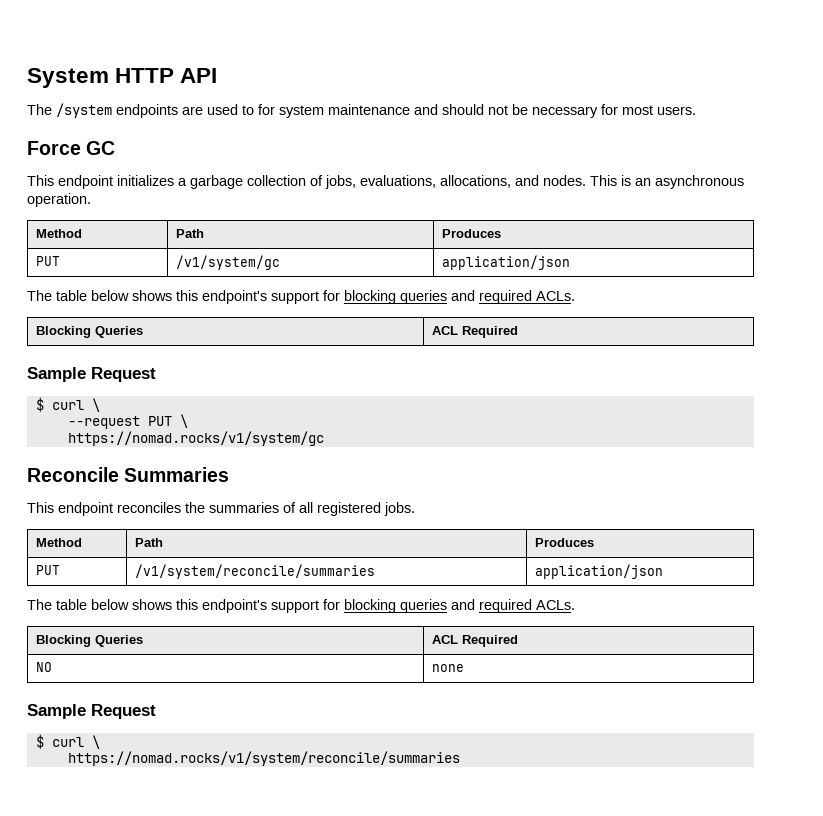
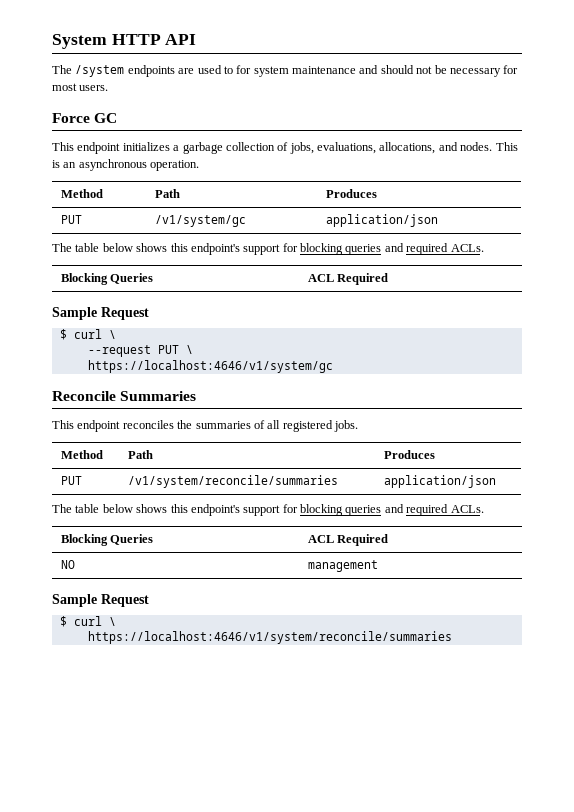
- https://nomad.rocks/v1/system/gc
+ https://localhost:4646/v1/system/gc
- NO | none
+ NO | management
  Sample Request
  $ curl \
- https://nomad.rocks/v1/system/reconcile/summaries
+ https://localhost:4646/v1/system/reconcile/summaries

